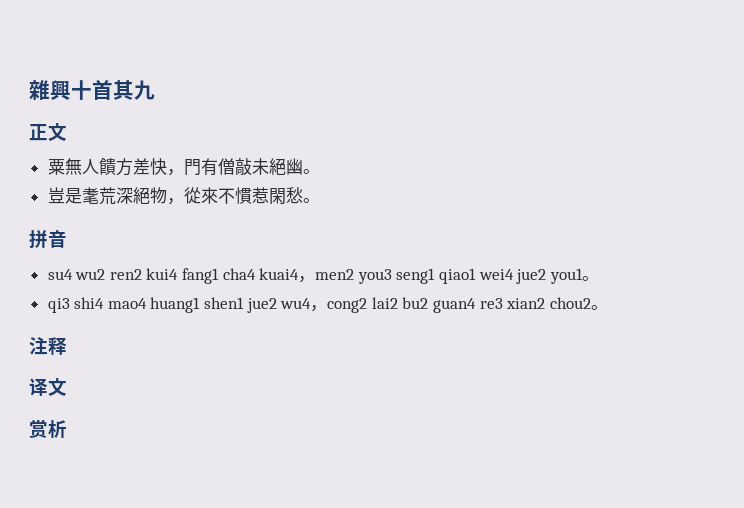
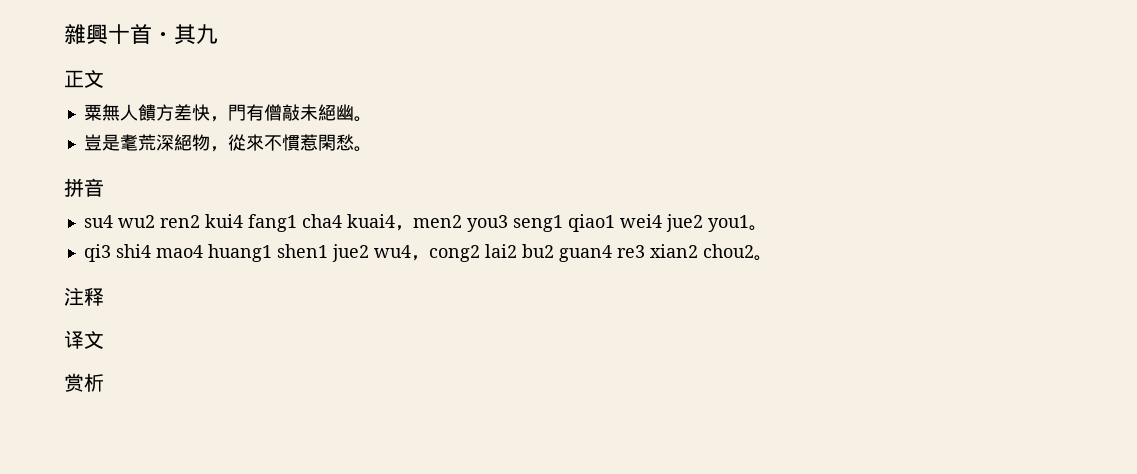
- 雜興十首其九
+ 雜興十首・其九

